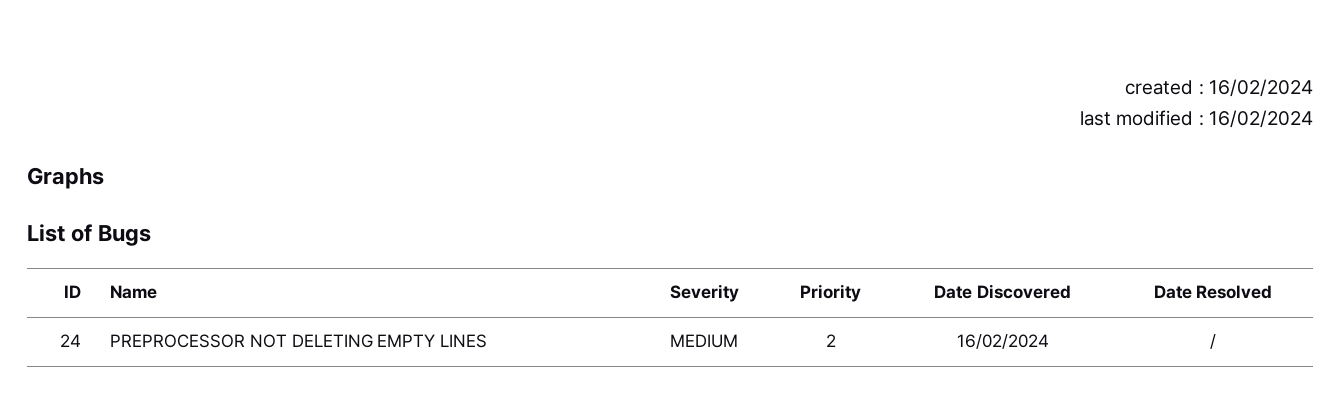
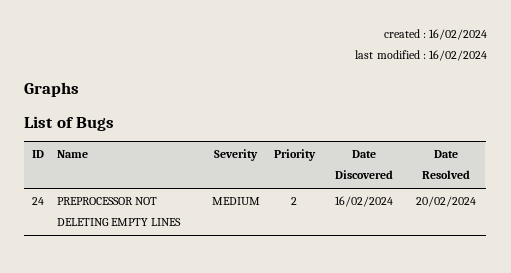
- 24 | PREPROCESSOR NOT DELETING EMPTY LINES | MEDIUM | 2 | 16/02/2024 | /
+ 24 | PREPROCESSOR NOT DELETING EMPTY LINES | MEDIUM | 2 | 16/02/2024 | 20/02/2024

